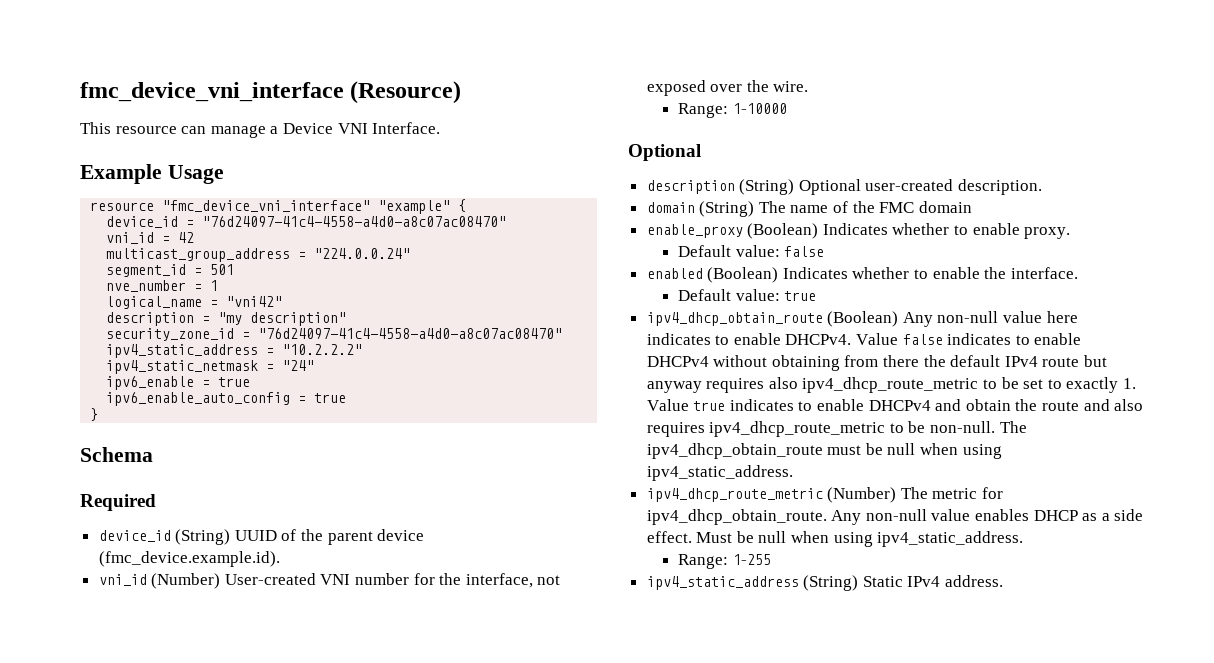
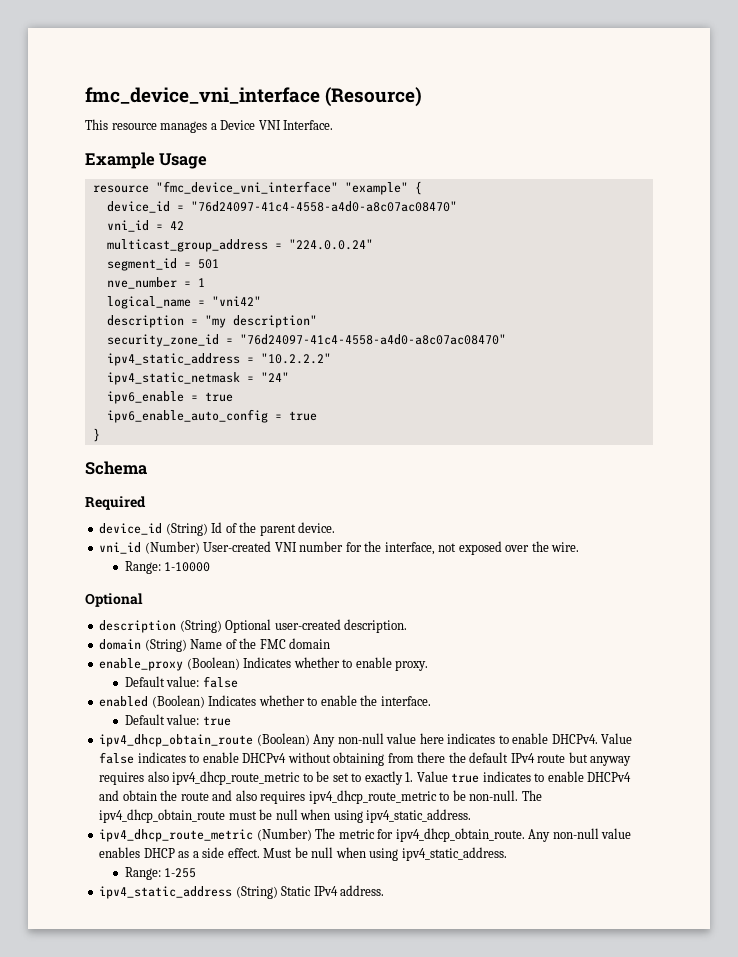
- This resource can manage a Device VNI Interface.
+ This resource manages a Device VNI Interface.
- device_id (String) UUID of the parent device (fmc_device.example.id).
+ device_id (String) Id of the parent device.
- domain (String) The name of the FMC domain
+ domain (String) Name of the FMC domain

